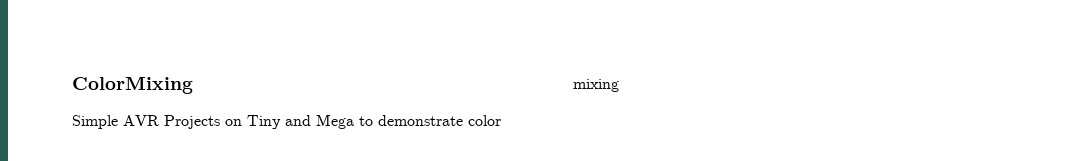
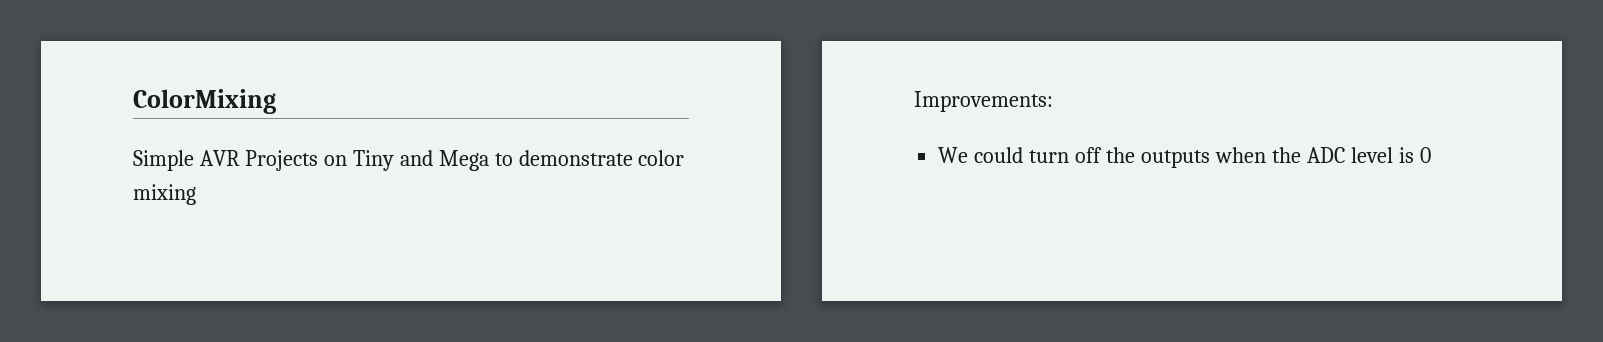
+ Improvements:
+ We could turn off the outputs when the ADC level is 0

